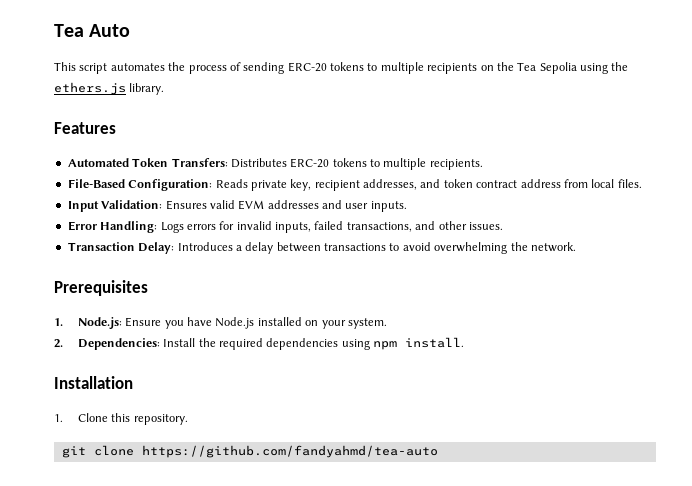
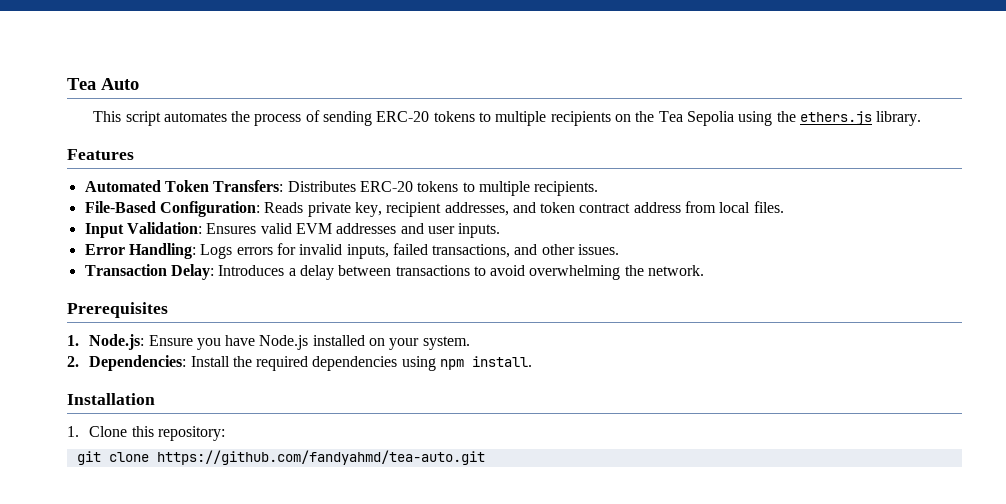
- 1. Clone this repository.
+ 1. Clone this repository:
- git clone https://github.com/fandyahmd/tea-auto
+ git clone https://github.com/fandyahmd/tea-auto.git

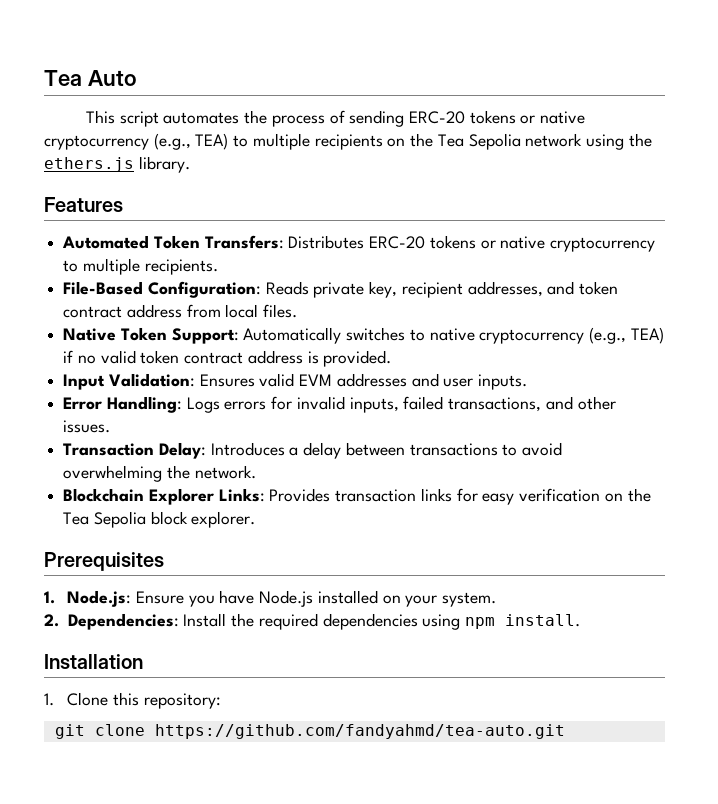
- This script automates the process of sending ERC-20 tokens to multiple recipients on the Tea Sepolia using the ethers.js library.
+ This script automates the process of sending ERC-20 tokens or native cryptocurrency (e.g., TEA) to multiple recipients on the Tea Sepolia network using the ethers.js library.
- Automated Token Transfers: Distributes ERC-20 tokens to multiple recipients.
+ Automated Token Transfers: Distributes ERC-20 tokens or native cryptocurrency to multiple recipients.
+ Native Token Support: Automatically switches to native cryptocurrency (e.g., TEA) if no valid token contract address is provided.
+ Blockchain Explorer Links: Provides transaction links for easy verification on the Tea Sepolia block explorer.

